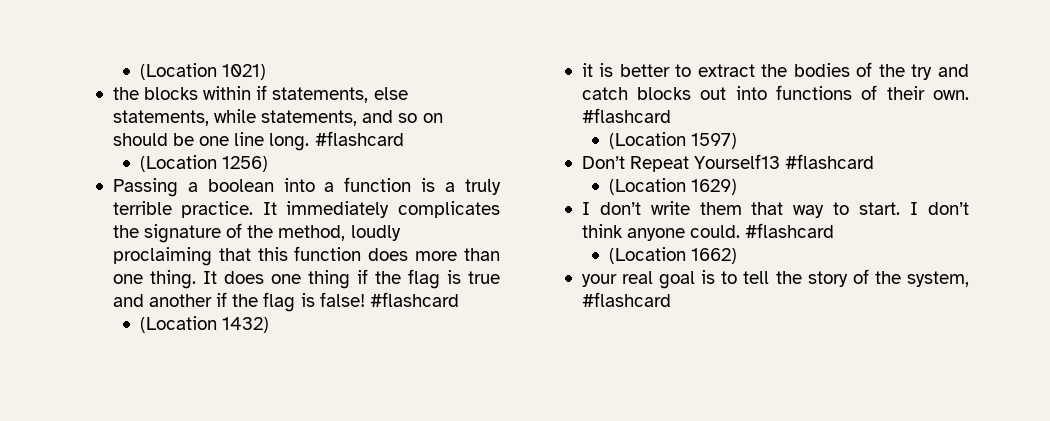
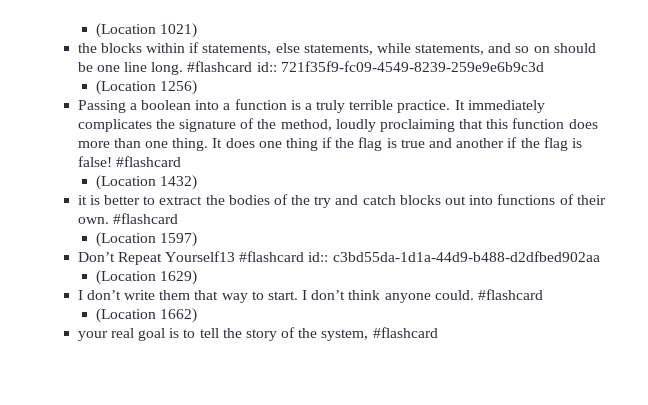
- the blocks within if statements, else statements, while statements, and so on should be one line long. #flashcard
+ the blocks within if statements, else statements, while statements, and so on should be one line long. #flashcard id:: 721f35f9-fc09-4549-8239-259e9e6b9c3d
- Don’t Repeat Yourself13 #flashcard
+ Don’t Repeat Yourself13 #flashcard id:: c3bd55da-1d1a-44d9-b488-d2dfbed902aa

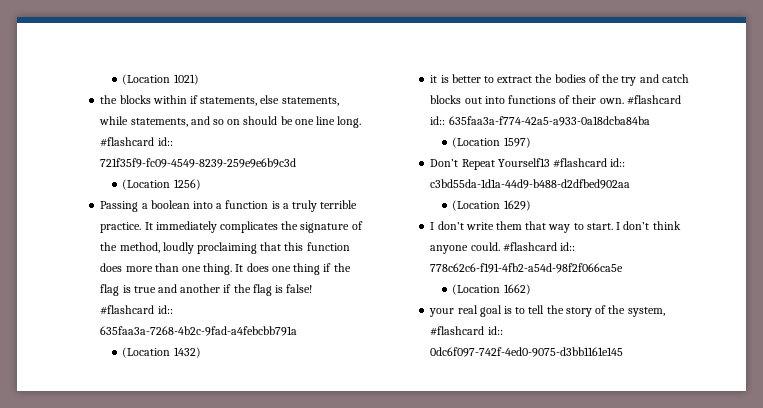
- It does one thing if the flag is true and another if the flag is false! #flashcard
+ It does one thing if the flag is true and another if the flag is false! #flashcard id:: 635faa3a-7268-4b2c-9fad-a4febcbb791a
- it is better to extract the bodies of the try and catch blocks out into functions of their own. #flashcard
+ it is better to extract the bodies of the try and catch blocks out into functions of their own. #flashcard id:: 635faa3a-f774-42a5-a933-0a18dcba84ba
- I don’t think anyone could. #flashcard
+ I don’t think anyone could. #flashcard id:: 778c62c6-f191-4fb2-a54d-98f2f066ca5e
- your real goal is to tell the story of the system, #flashcard
+ your real goal is to tell the story of the system, #flashcard id:: 0dc6f097-742f-4ed0-9075-d3bb1161e145

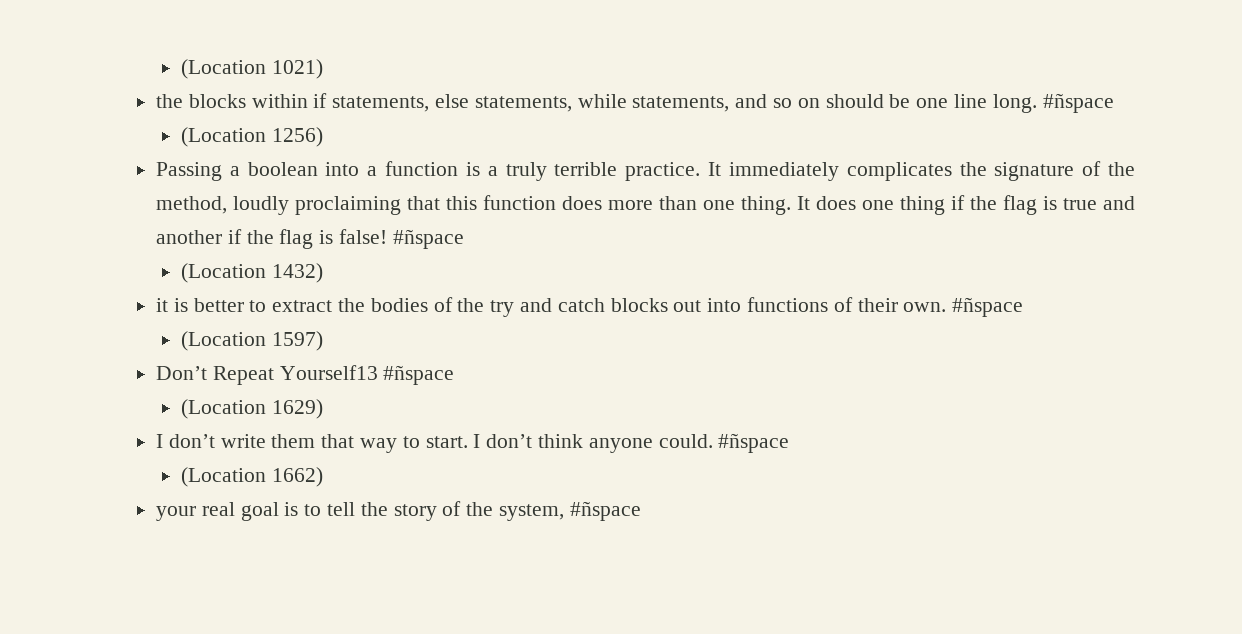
- the blocks within if statements, else statements, while statements, and so on should be one line long. #flashcard id:: 721f35f9-fc09-4549-8239-259e9e6b9c3d
+ the blocks within if statements, else statements, while statements, and so on should be one line long. #ñspace
- It does one thing if the flag is true and another if the flag is false! #flashcard id:: 635faa3a-7268-4b2c-9fad-a4febcbb791a
+ It does one thing if the flag is true and another if the flag is false! #ñspace
- it is better to extract the bodies of the try and catch blocks out into functions of their own. #flashcard id:: 635faa3a-f774-42a5-a933-0a18dcba84ba
+ it is better to extract the bodies of the try and catch blocks out into functions of their own. #ñspace
- Don’t Repeat Yourself13 #flashcard id:: c3bd55da-1d1a-44d9-b488-d2dfbed902aa
+ Don’t Repeat Yourself13 #ñspace
- I don’t think anyone could. #flashcard id:: 778c62c6-f191-4fb2-a54d-98f2f066ca5e
+ I don’t think anyone could. #ñspace
- your real goal is to tell the story of the system, #flashcard id:: 0dc6f097-742f-4ed0-9075-d3bb1161e145
+ your real goal is to tell the story of the system, #ñspace

